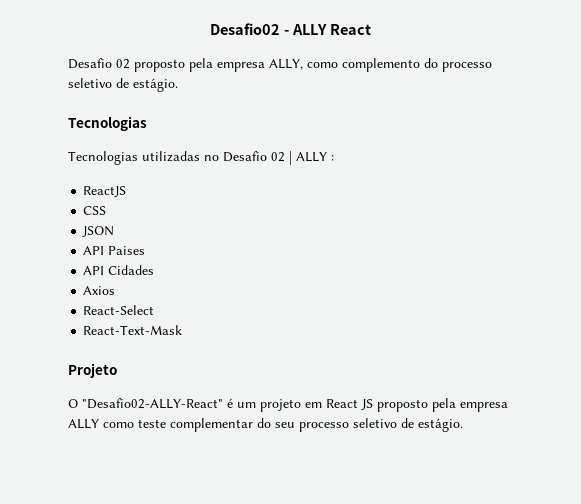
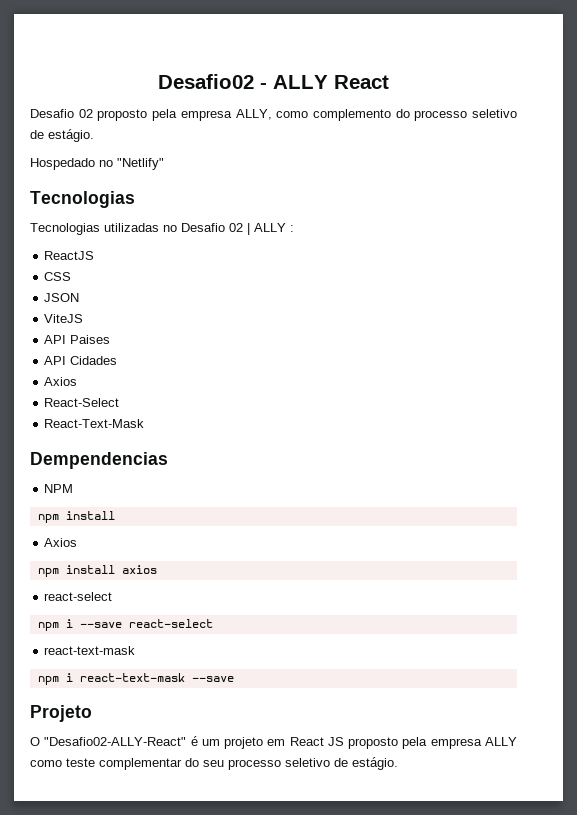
+ Hospedado no "Netlify"
+ ViteJS
+ Dempendencias
+ NPM
+ npm install
+ Axios
+ npm install axios
+ react-select
+ npm i --save react-select
+ react-text-mask
+ npm i react-text-mask --save

